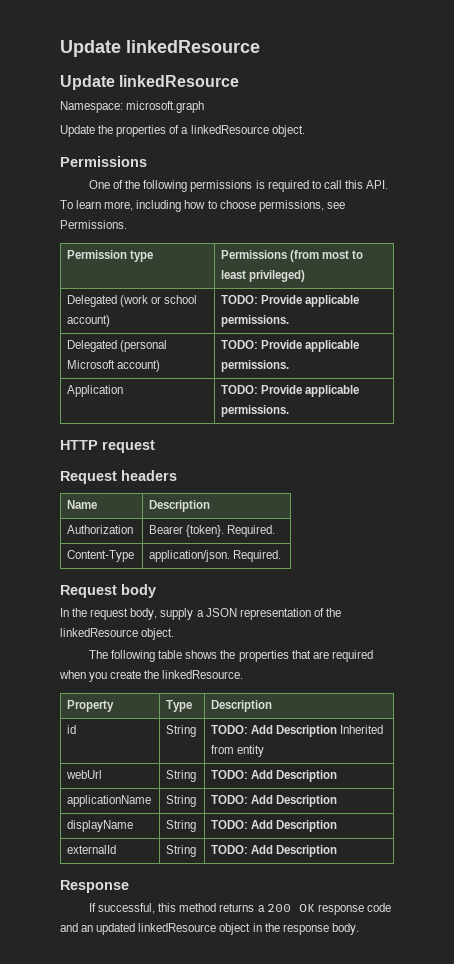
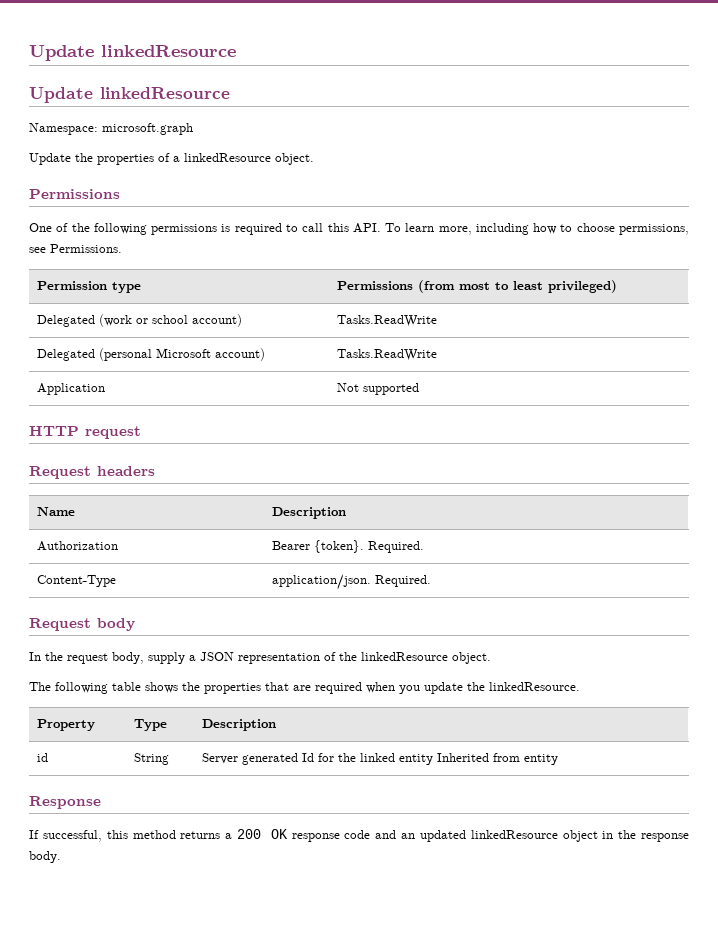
- Delegated (work or school account) | TODO: Provide applicable permissions.
+ Delegated (work or school account) | Tasks.ReadWrite
- Delegated (personal Microsoft account) | TODO: Provide applicable permissions.
- Application | TODO: Provide applicable permissions.
+ Delegated (personal Microsoft account) | Tasks.ReadWrite
+ Application | Not supported
- The following table shows the properties that are required when you create the linkedResource.
+ The following table shows the properties that are required when you update the linkedResource.
- id | String | TODO: Add Description Inherited from entity
- webUrl | String | TODO: Add Description
- applicationName | String | TODO: Add Description
- displayName | String | TODO: Add Description
- externalId | String | TODO: Add Description
+ id | String | Server generated Id for the linked entity Inherited from entity

